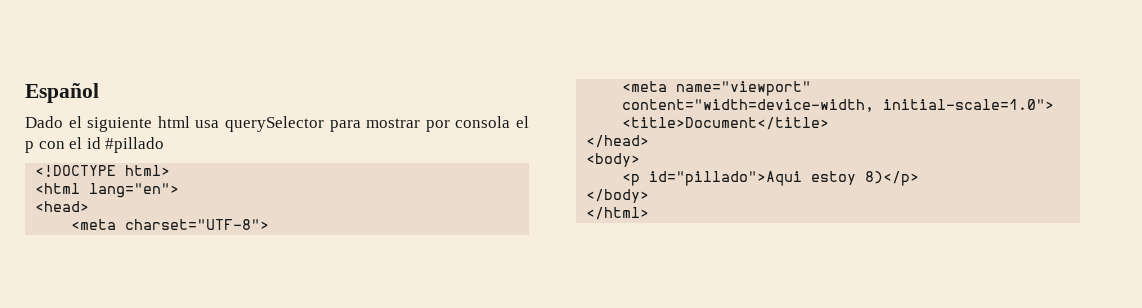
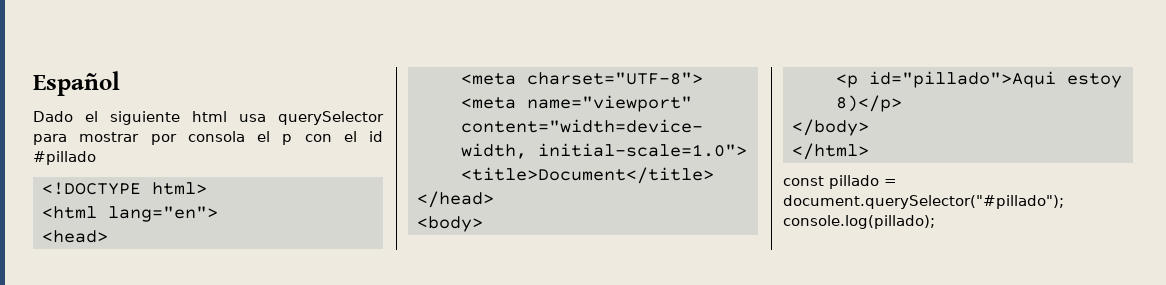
+ const pillado = document.querySelector("#pillado"); console.log(pillado);

